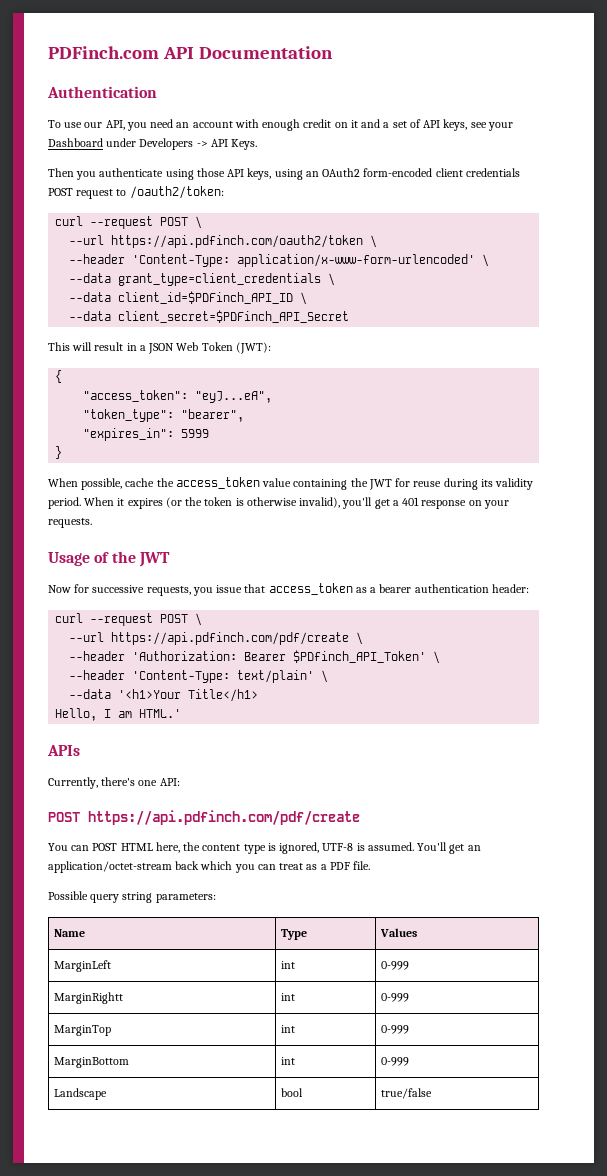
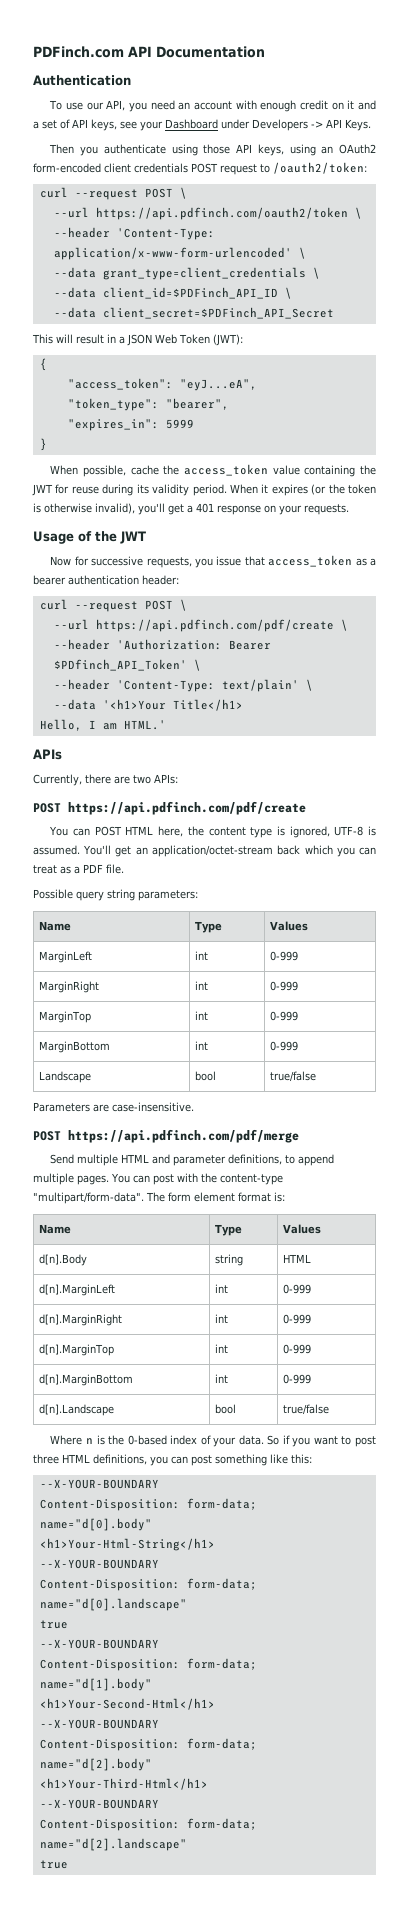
- Currently, there's one API:
+ Currently, there are two APIs:
- MarginRightt | int | 0-999
+ MarginRight | int | 0-999
+ Parameters are case-insensitive.
+ POST https://api.pdfinch.com/pdf/merge
+ Send multiple HTML and parameter definitions, to append multiple pages. You can post with the content-type "multipart/form-data". The form element format is:
+ Name | Type | Values
+ d[n].Body | string | HTML
+ d[n].MarginLeft | int | 0-999
+ d[n].MarginRight | int | 0-999
+ d[n].MarginTop | int | 0-999
+ d[n].MarginBottom | int | 0-999
+ d[n].Landscape | bool | true/false
+ Where n is the 0-based index of your data. So if you want to post three HTML definitions, you can post something like this:
+ --X-YOUR-BOUNDARY
+ Content-Disposition: form-data; name="d[0].body"
+ <h1>Your-Html-String</h1>
+ --X-YOUR-BOUNDARY
+ Content-Disposition: form-data; name="d[0].landscape"
+ true
+ --X-YOUR-BOUNDARY
+ Content-Disposition: form-data; name="d[1].body"
+ <h1>Your-Second-Html</h1>
+ --X-YOUR-BOUNDARY
+ Content-Disposition: form-data; name="d[2].body"
+ <h1>Your-Third-Html</h1>
+ --X-YOUR-BOUNDARY
+ Content-Disposition: form-data; name="d[2].landscape"
+ true

